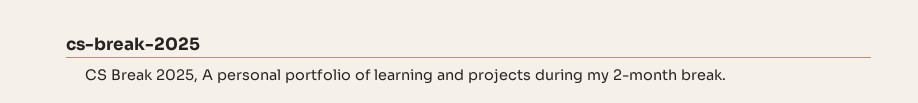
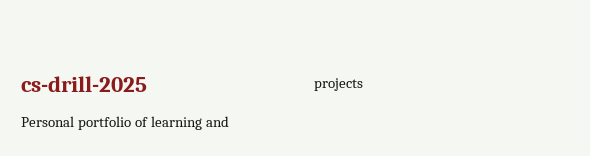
- cs-break-2025
- CS Break 2025, A personal portfolio of learning and projects during my 2-month break.
+ cs-drill-2025
+ Personal portfolio of learning and projects

